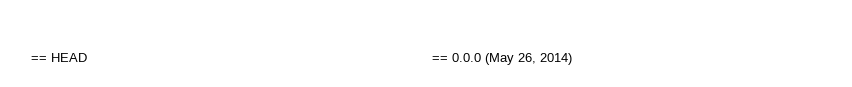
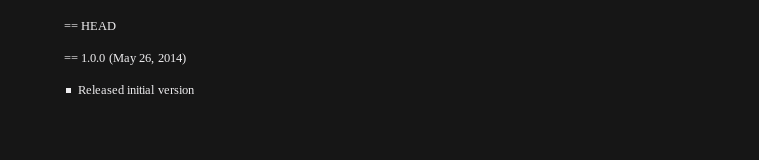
- == 0.0.0 (May 26, 2014)
+ == 1.0.0 (May 26, 2014)
+ Released initial version

